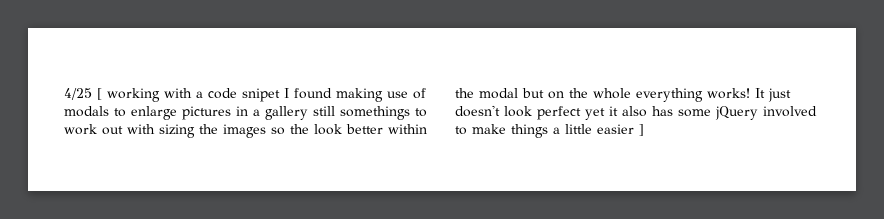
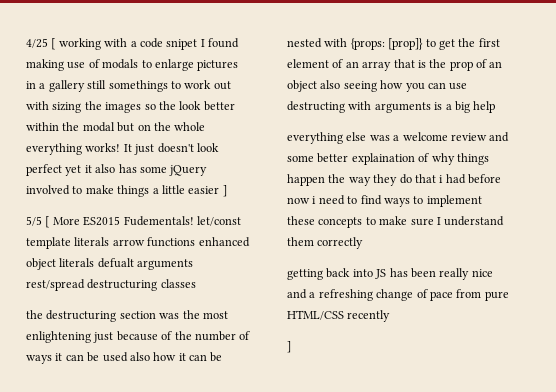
+ 5/5 [ More ES2015 Fudementals! let/const template literals arrow functions enhanced object literals defualt arguments rest/spread destructuring classes
+ the destructuring section was the most enlightening just because of the number of ways it can be used also how it can be nested with {props: [prop]} to get the first element of an array that is the prop of an object also seeing how you can use destructing with arguments is a big help
+ everything else was a welcome review and some better explaination of why things happen the way they do that i had before now i need to find ways to implement these concepts to make sure I understand them correctly
+ getting back into JS has been really nice and a refreshing change of pace from pure HTML/CSS recently
+ ]

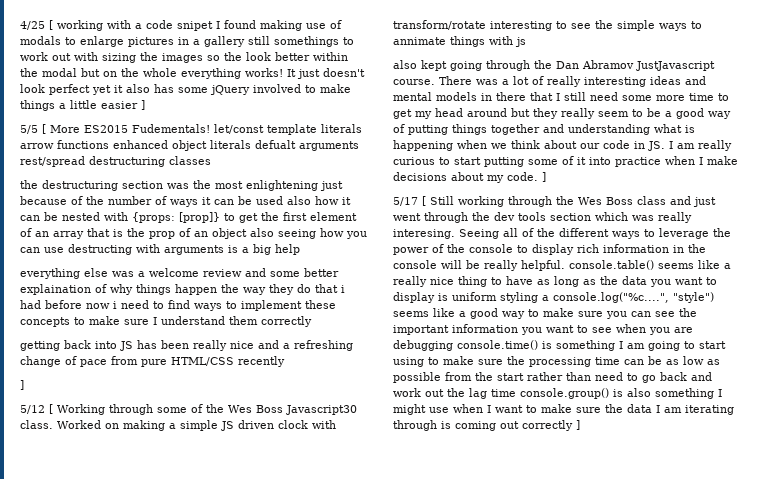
+ 5/12 [ Working through some of the Wes Boss Javascript30 class. Worked on making a simple JS driven clock with transform/rotate interesting to see the simple ways to annimate things with js
+ also kept going through the Dan Abramov JustJavascript course. There was a lot of really interesting ideas and mental models in there that I still need some more time to get my head around but they really seem to be a good way of putting things together and understanding what is happening when we think about our code in JS. I am really curious to start putting some of it into practice when I make decisions about my code. ]
+ 5/17 [ Still working through the Wes Boss class and just went through the dev tools section which was really interesing. Seeing all of the different ways to leverage the power of the console to display rich information in the console will be really helpful. console.table() seems like a really nice thing to have as long as the data you want to display is uniform styling a console.log("%c....", "style") seems like a good way to make sure you can see the important information you want to see when you are debugging console.time() is something I am going to start using to make sure the processing time can be as low as possible from the start rather than need to go back and work out the lag time console.group() is also something I might use when I want to make sure the data I am iterating through is coming out correctly ]

